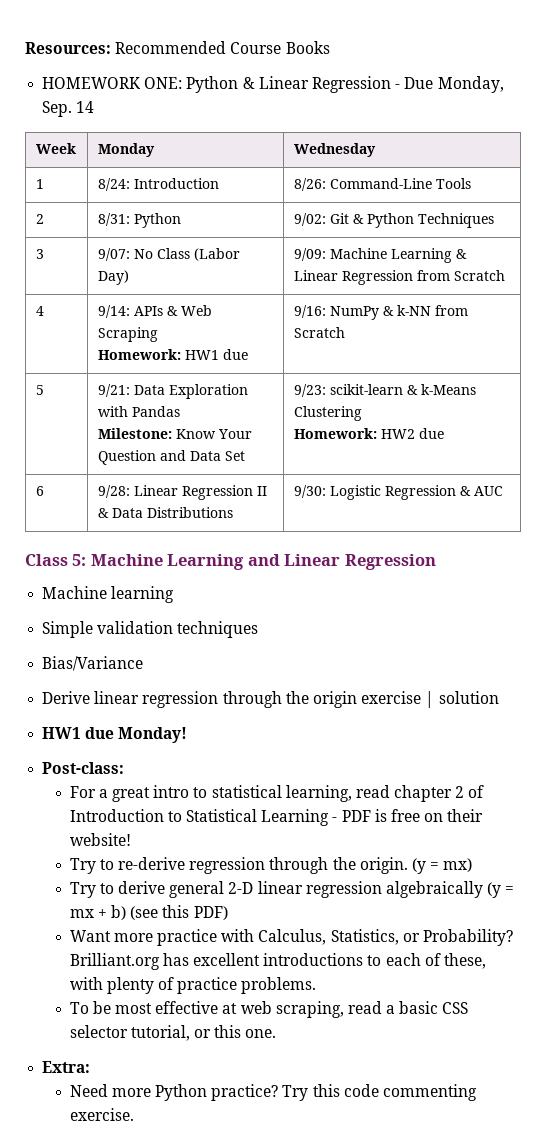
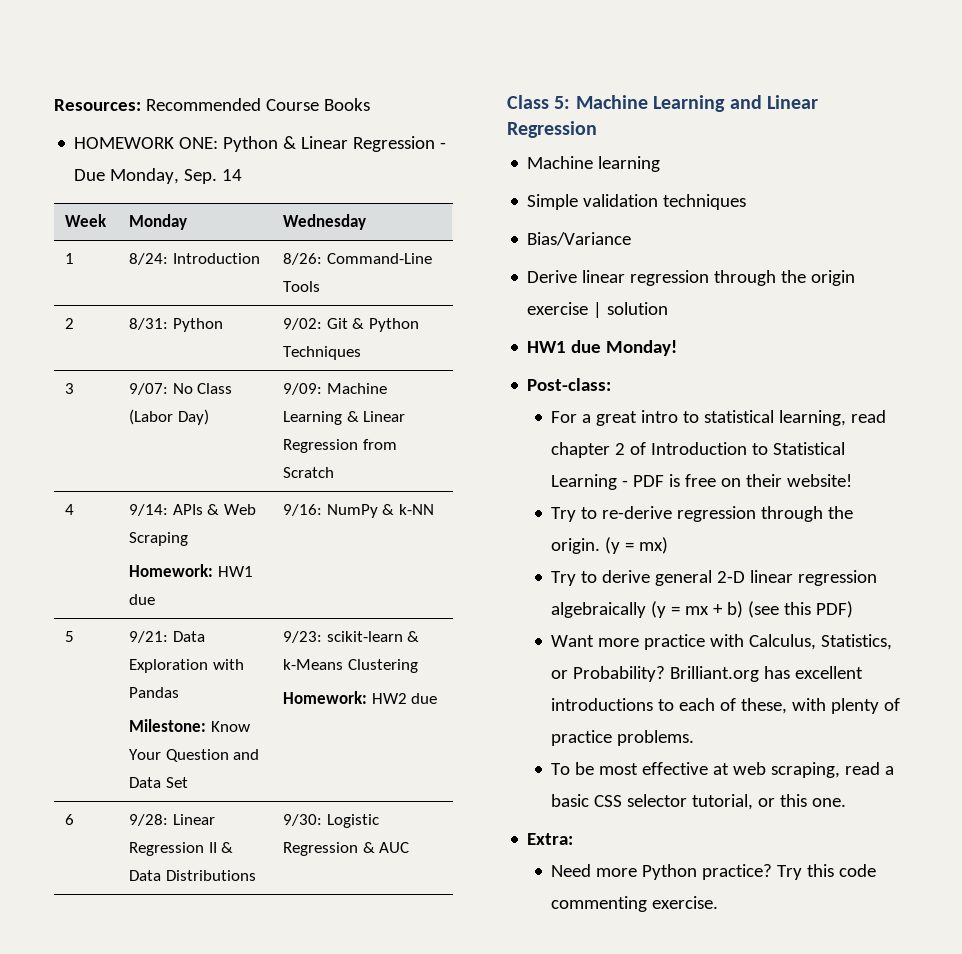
  4 | 9/14: APIs & Web Scraping
- Homework: HW1 due | 9/16: NumPy & k-NN from Scratch
+ Homework: HW1 due | 9/16: NumPy & k-NN

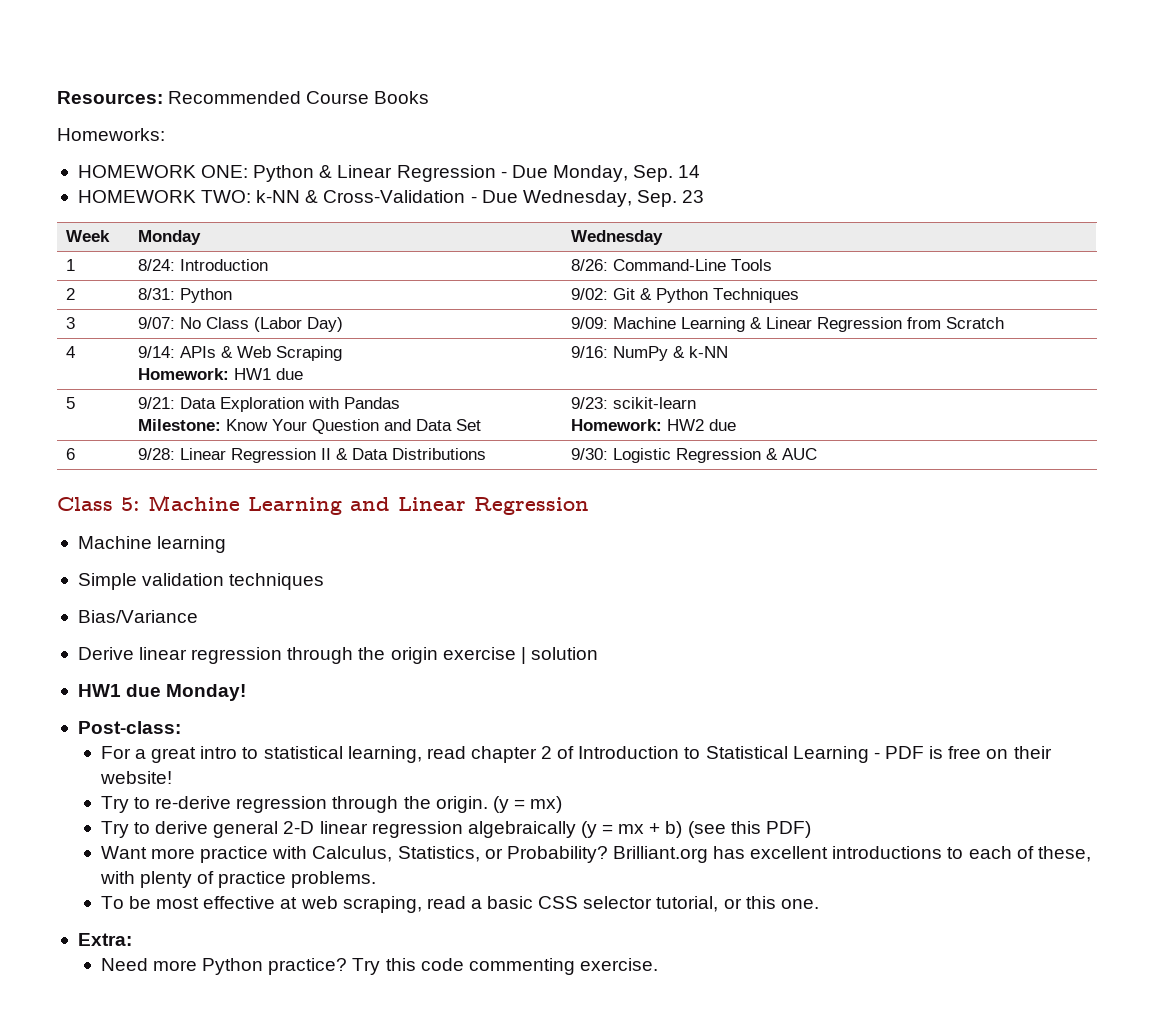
+ Homeworks:
+ HOMEWORK TWO: k-NN & Cross-Validation - Due Wednesday, Sep. 23
  5 | 9/21: Data Exploration with Pandas
- Milestone: Know Your Question and Data Set | 9/23: scikit-learn & k-Means Clustering
+ Milestone: Know Your Question and Data Set | 9/23: scikit-learn

